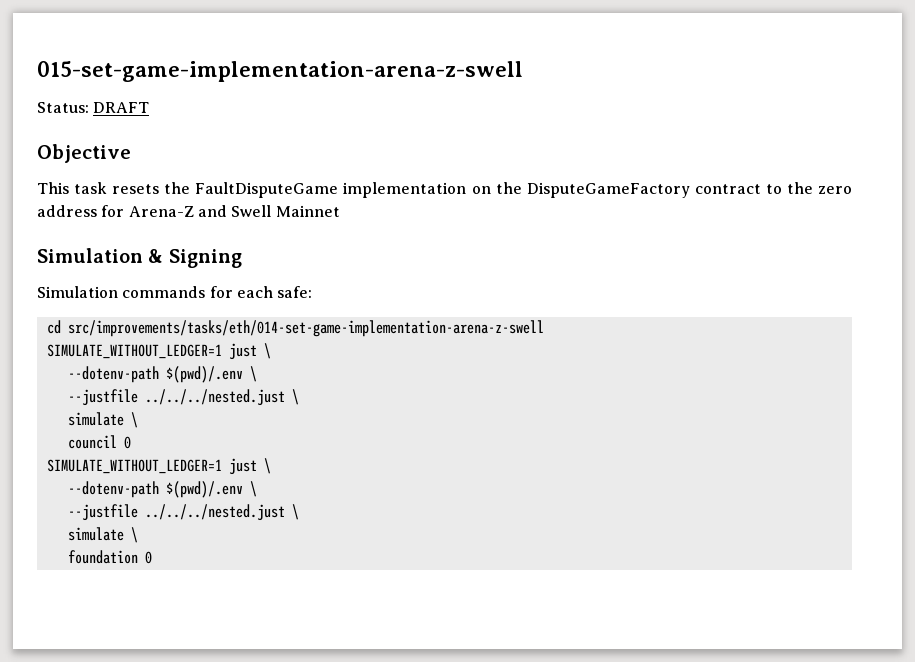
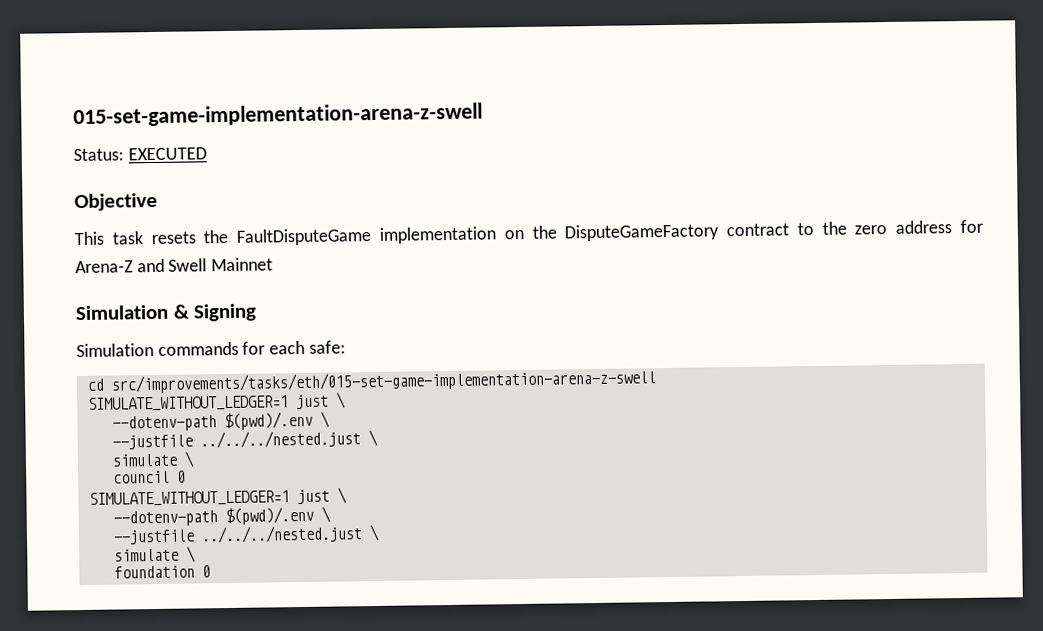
- Status: DRAFT
+ Status: EXECUTED
- cd src/improvements/tasks/eth/014-set-game-implementation-arena-z-swell
+ cd src/improvements/tasks/eth/015-set-game-implementation-arena-z-swell

